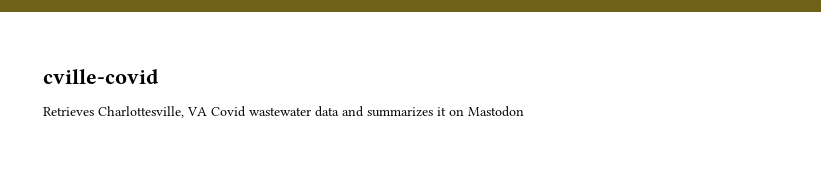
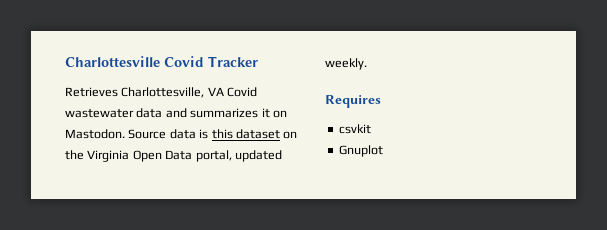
- cville-covid
+ Charlottesville Covid Tracker
- Retrieves Charlottesville, VA Covid wastewater data and summarizes it on Mastodon
+ Retrieves Charlottesville, VA Covid wastewater data and summarizes it on Mastodon. Source data is this dataset on the Virginia Open Data portal, updated weekly.
+ Requires
+ csvkit
+ Gnuplot

